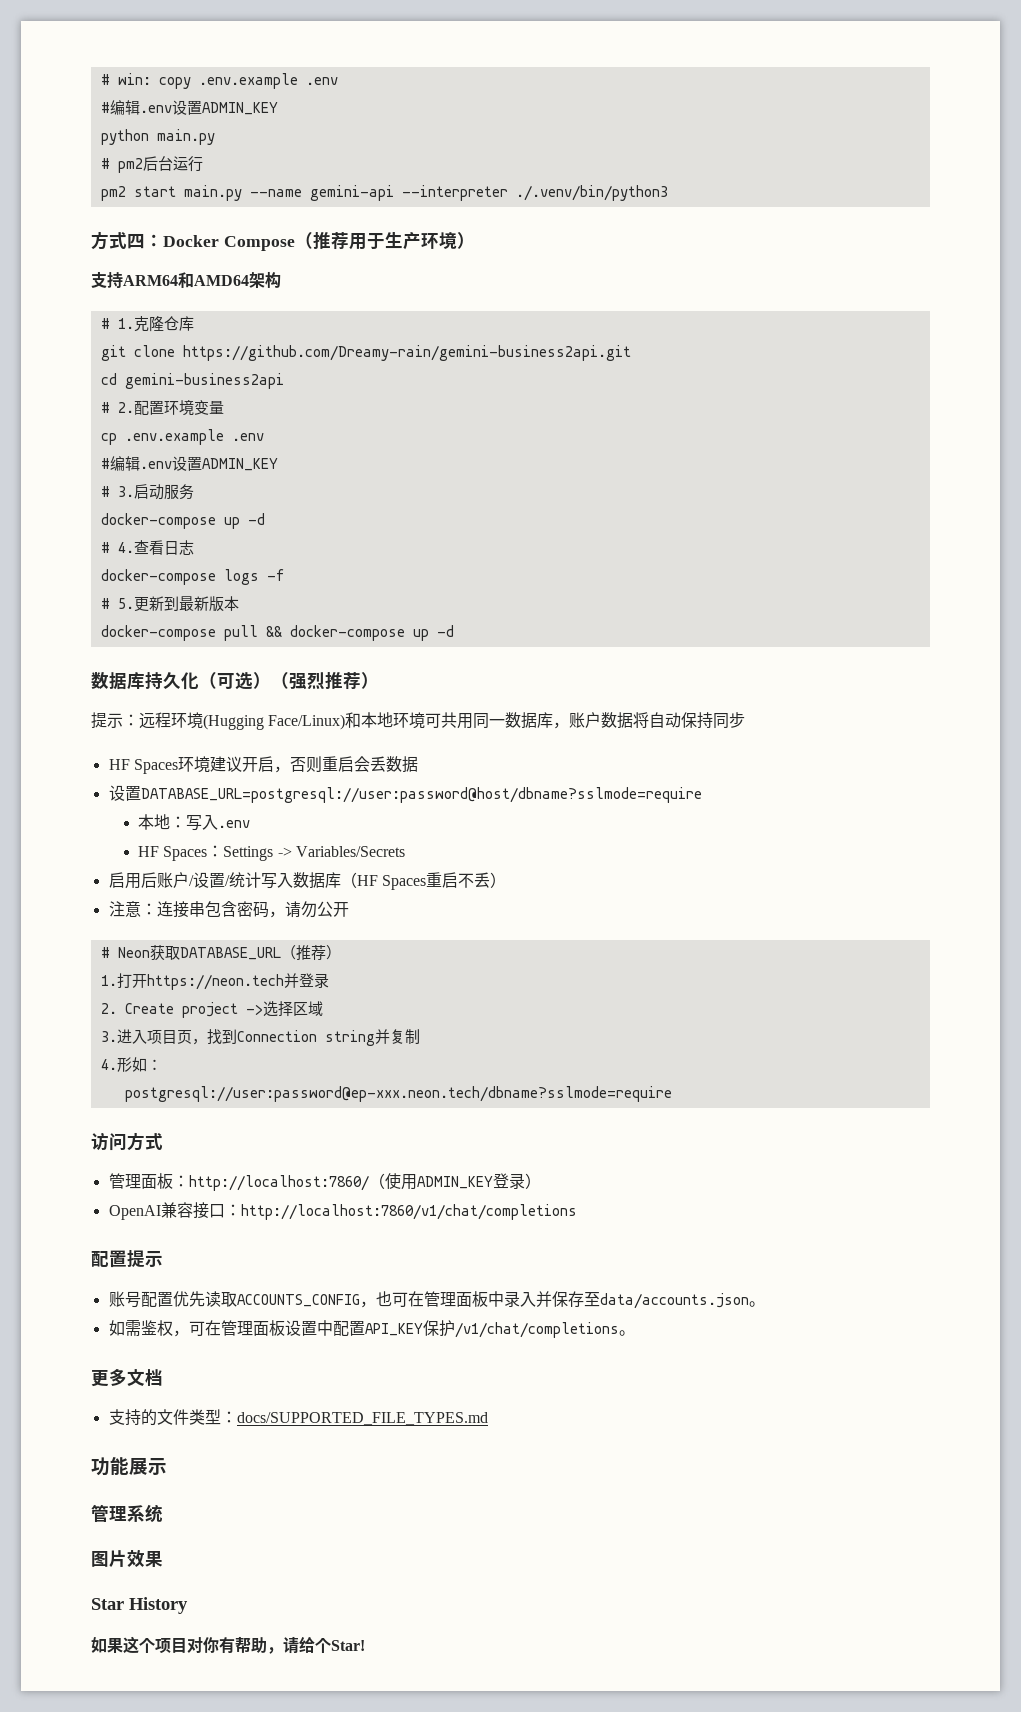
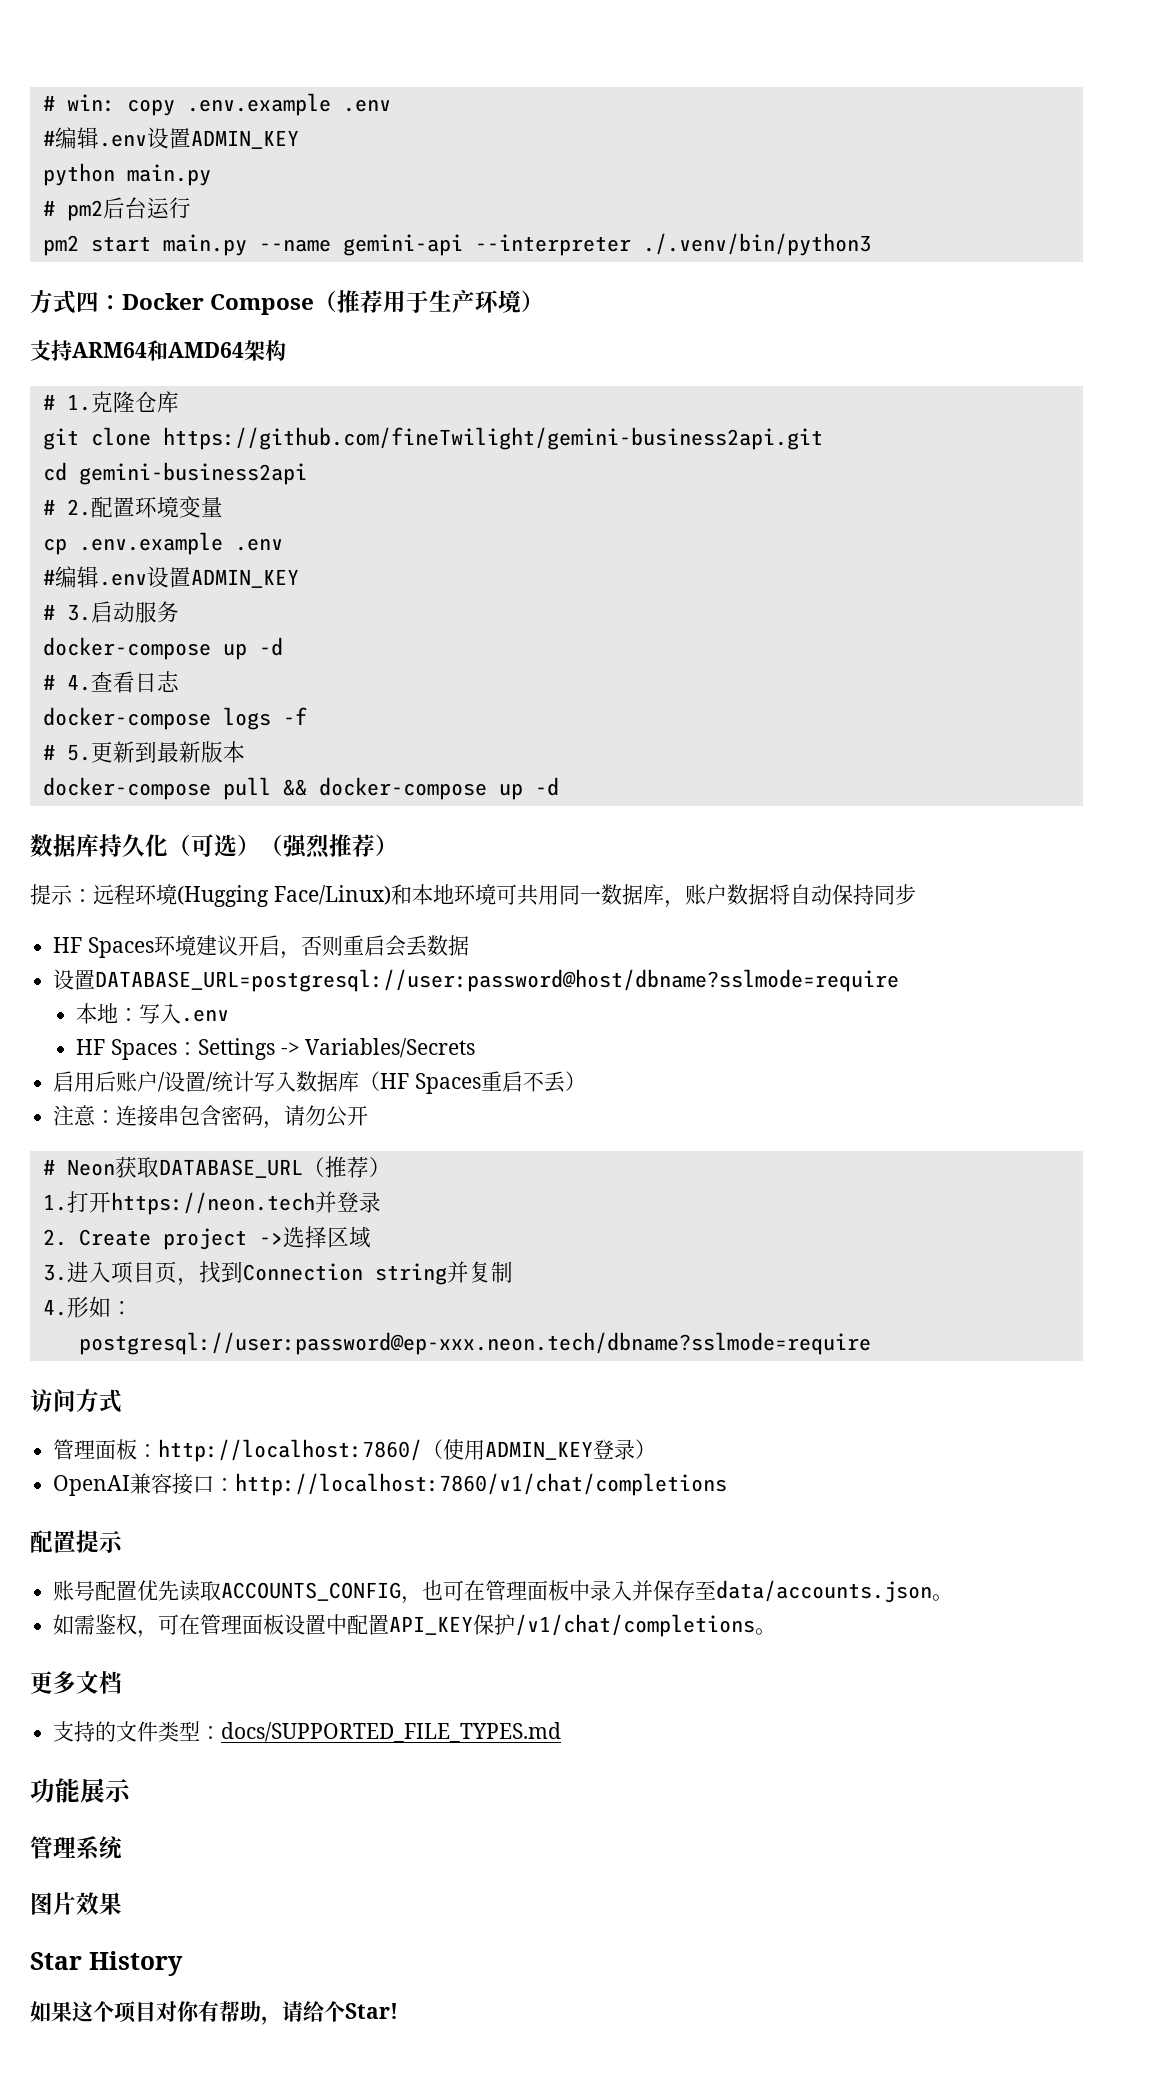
- git clone https://github.com/Dreamy-rain/gemini-business2api.git
+ git clone https://github.com/fineTwilight/gemini-business2api.git

